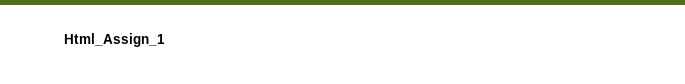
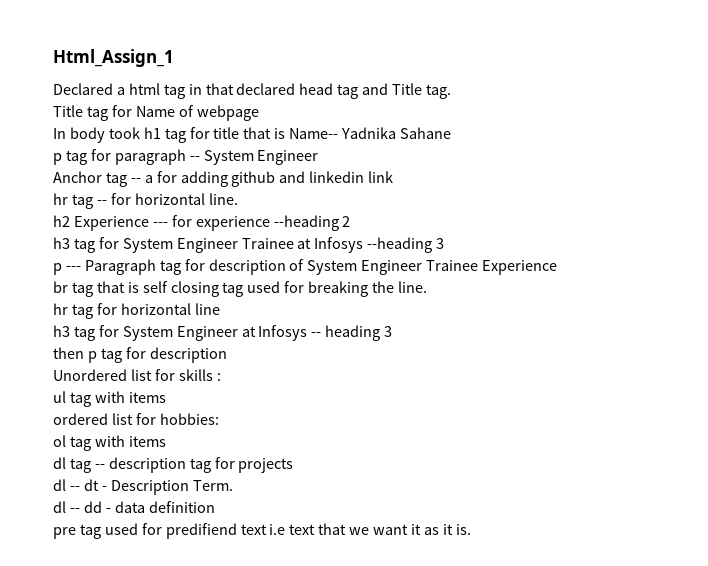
+ Declared a html tag in that declared head tag and Title tag.
+ Title tag for Name of webpage
+ In body took h1 tag for title that is Name-- Yadnika Sahane
+ p tag for paragraph -- System Engineer
+ Anchor tag -- a for adding github and linkedin link
+ hr tag -- for horizontal line.
+ h2 Experience --- for experience --heading 2
+ h3 tag for System Engineer Trainee at Infosys --heading 3
+ p --- Paragraph tag for description of System Engineer Trainee Experience
+ br tag that is self closing tag used for breaking the line.
+ hr tag for horizontal line
+ h3 tag for System Engineer at Infosys -- heading 3
+ then p tag for description
+ Unordered list for skills :
+ ul tag with items
+ ordered list for hobbies:
+ ol tag with items
+ dl tag -- description tag for projects
+ dl -- dt - Description Term.
+ dl -- dd - data definition
+ pre tag used for predifiend text i.e text that we want it as it is.

